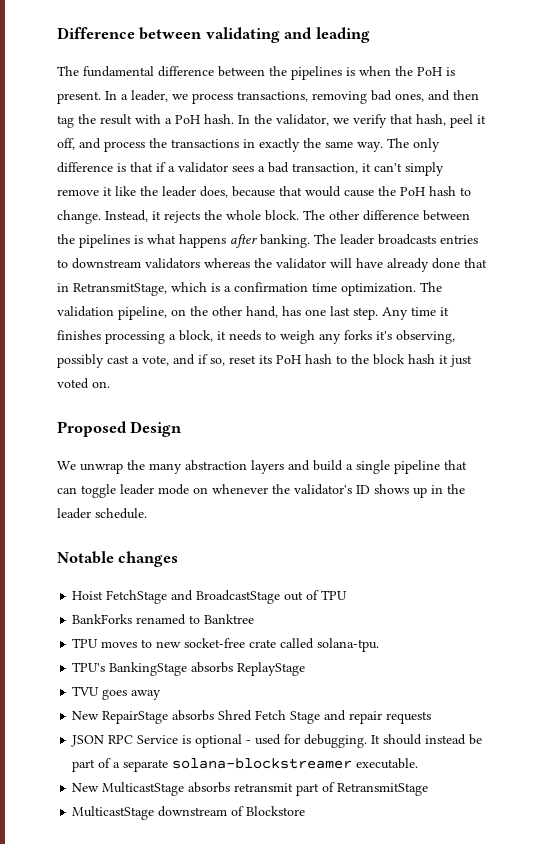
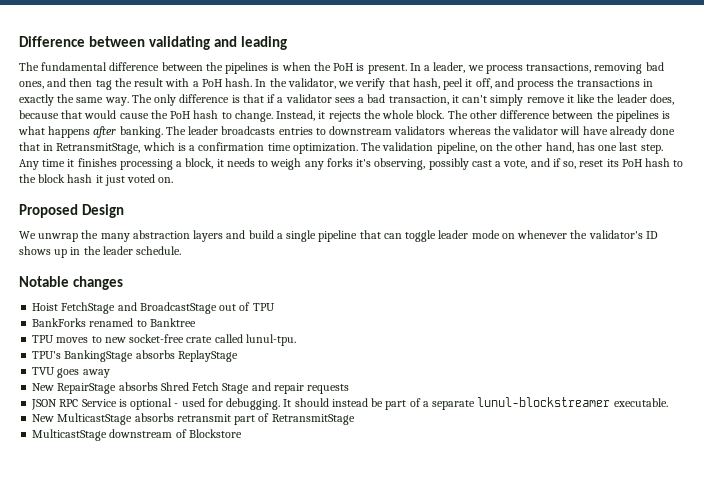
- TPU moves to new socket-free crate called solana-tpu.
+ TPU moves to new socket-free crate called lunul-tpu.
- It should instead be part of a separate solana-blockstreamer executable.
+ It should instead be part of a separate lunul-blockstreamer executable.

